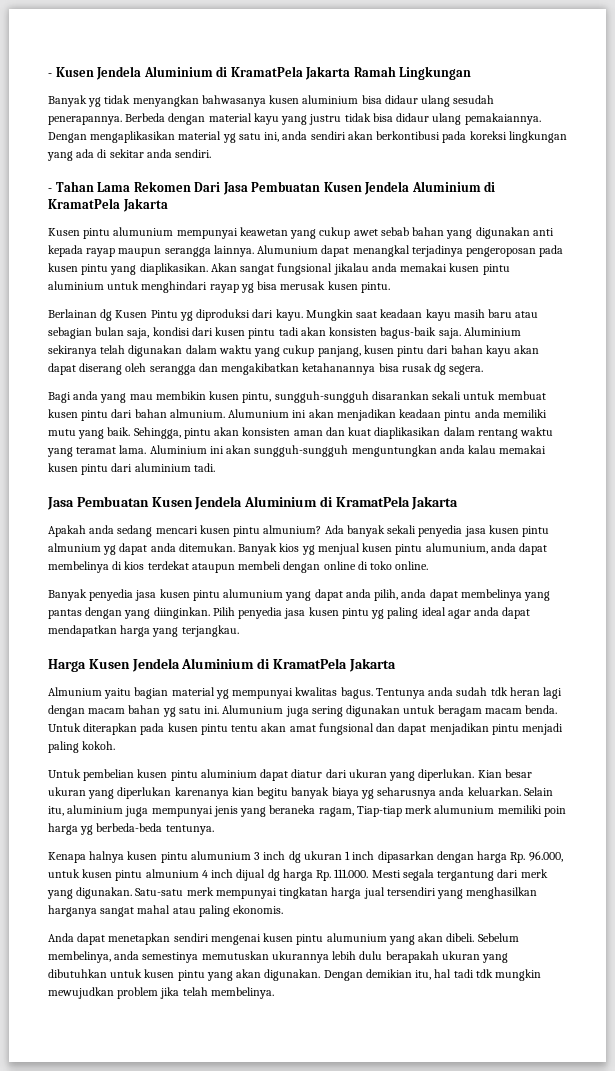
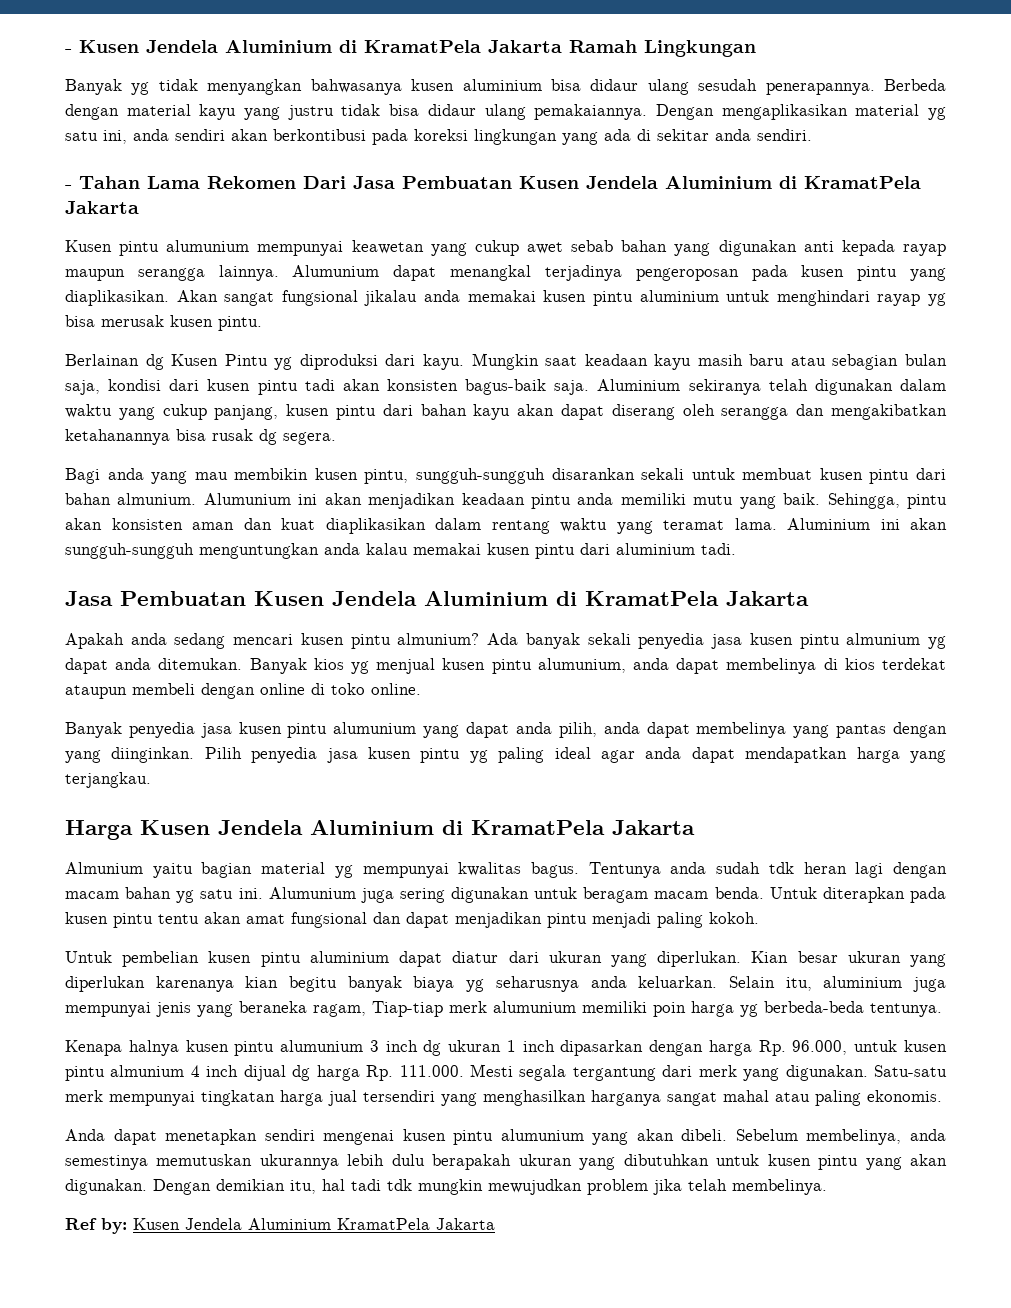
+ Ref by: Kusen Jendela Aluminium KramatPela Jakarta

